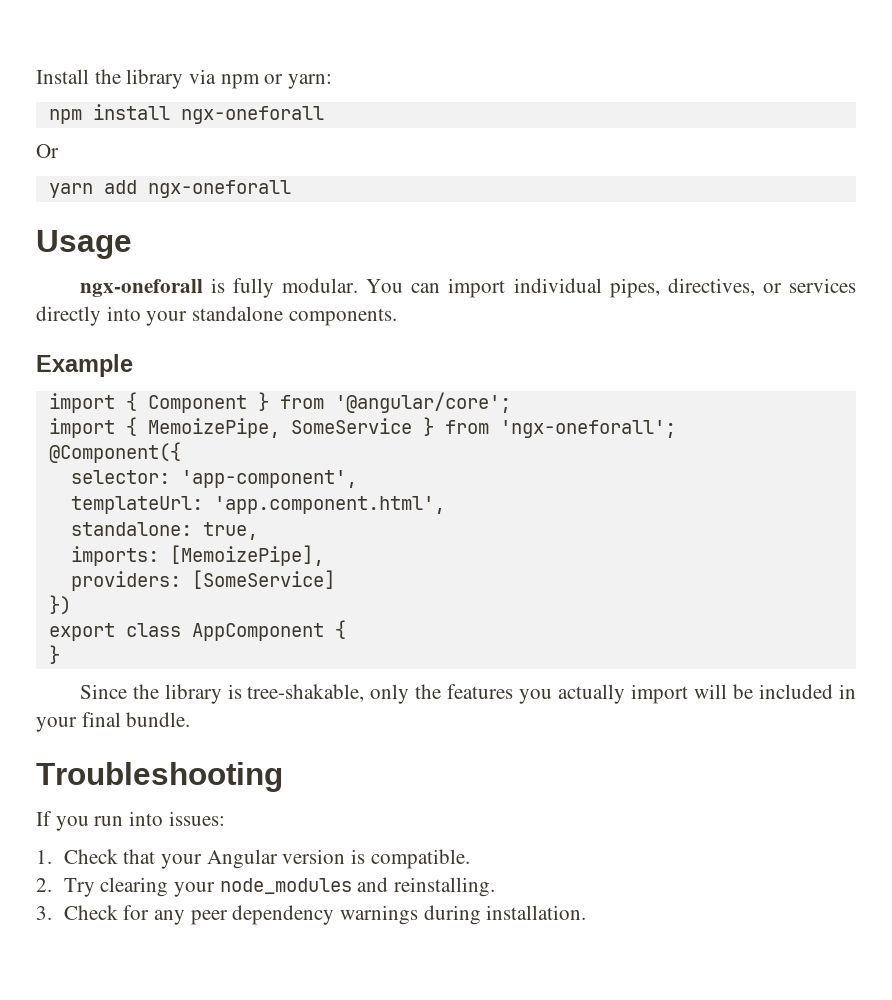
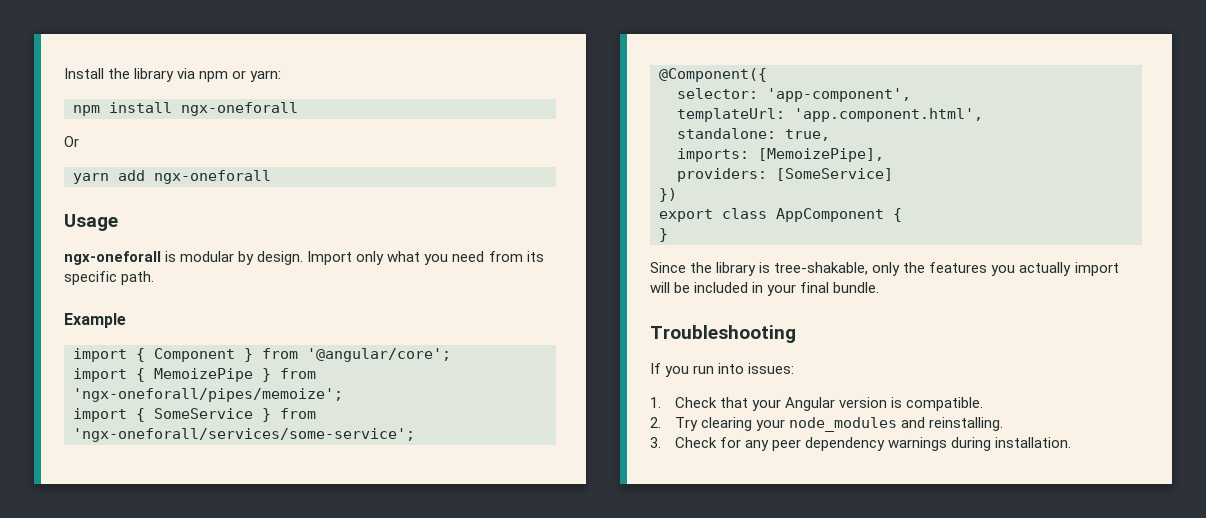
- ngx-oneforall is fully modular. You can import individual pipes, directives, or services directly into your standalone components.
+ ngx-oneforall is modular by design. Import only what you need from its specific path.
- import { MemoizePipe, SomeService } from 'ngx-oneforall';
+ import { MemoizePipe } from 'ngx-oneforall/pipes/memoize';
+ import { SomeService } from 'ngx-oneforall/services/some-service';

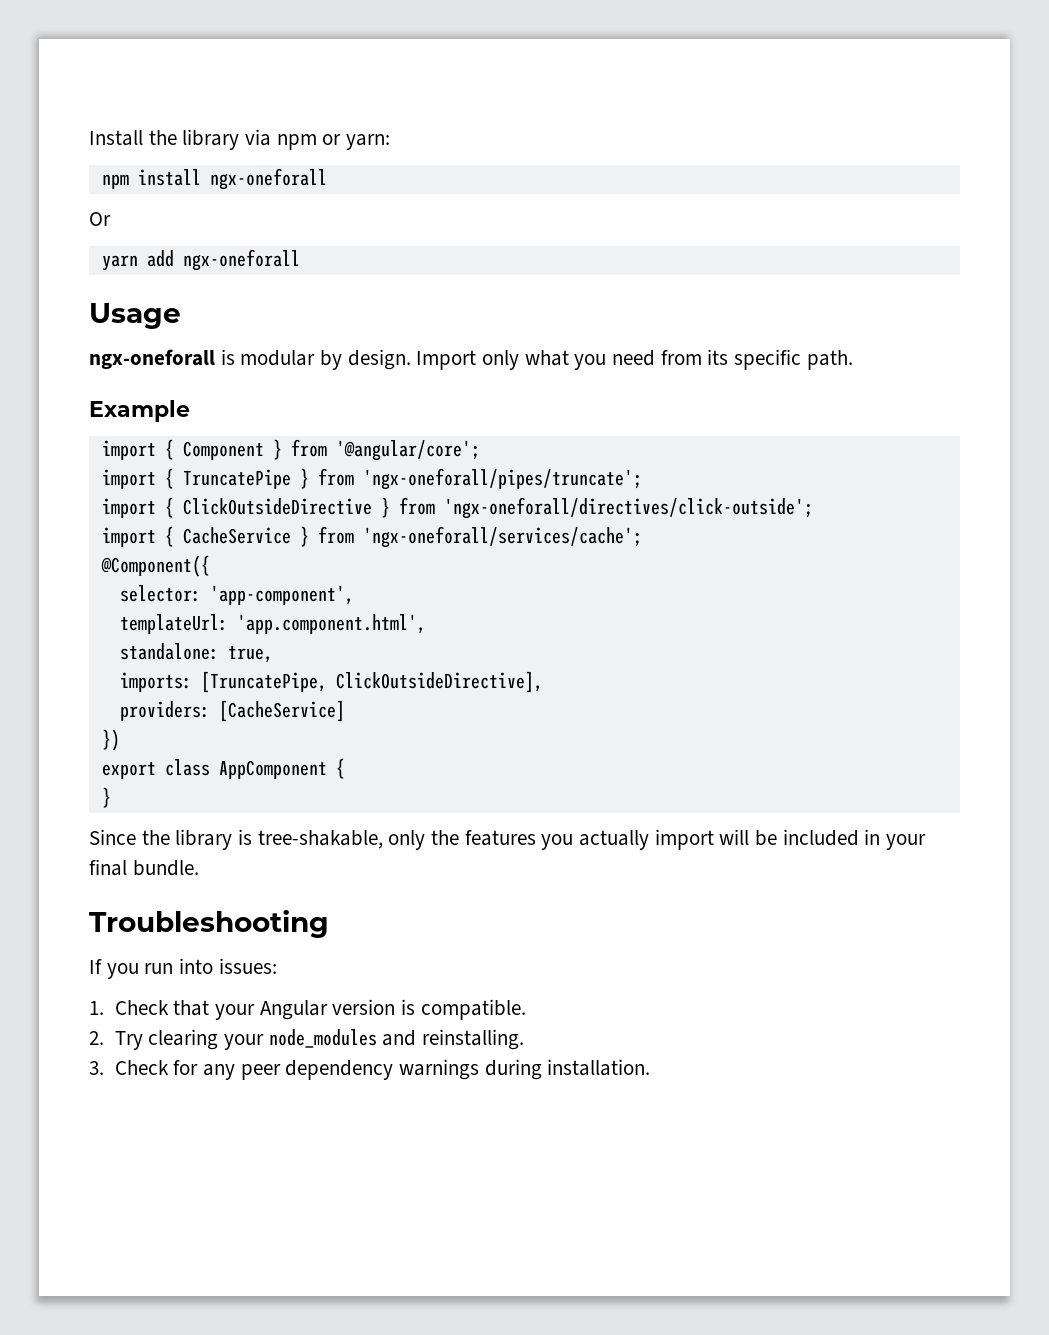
- import { MemoizePipe } from 'ngx-oneforall/pipes/memoize';
- import { SomeService } from 'ngx-oneforall/services/some-service';
+ import { TruncatePipe } from 'ngx-oneforall/pipes/truncate';
+ import { ClickOutsideDirective } from 'ngx-oneforall/directives/click-outside';
+ import { CacheService } from 'ngx-oneforall/services/cache';
- imports: [MemoizePipe],
+ imports: [TruncatePipe, ClickOutsideDirective],
- providers: [SomeService]
+ providers: [CacheService]

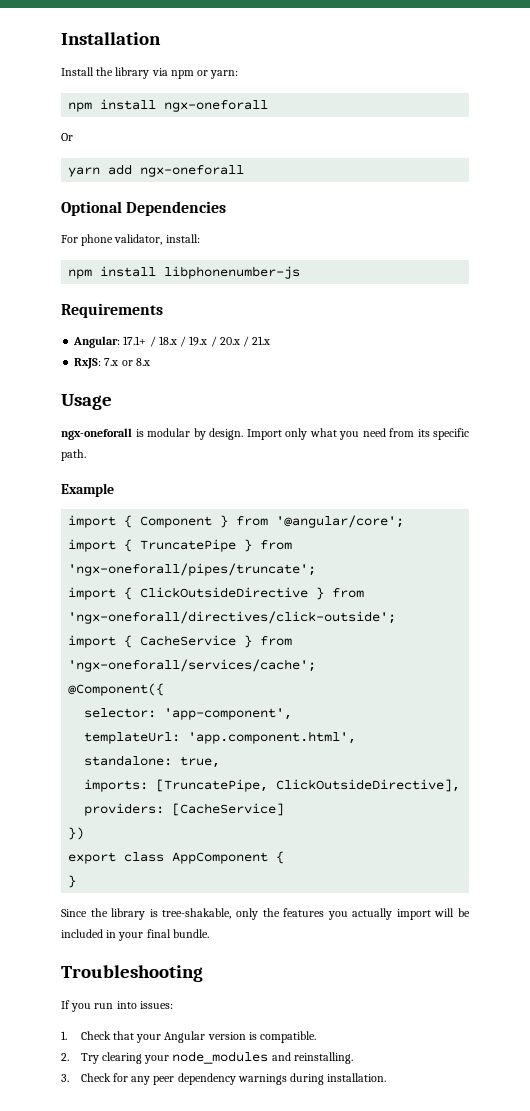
+ Installation
+ Optional Dependencies
+ For phone validator, install:
+ npm install libphonenumber-js
+ Requirements
+ Angular: 17.1+ / 18.x / 19.x / 20.x / 21.x
+ RxJS: 7.x or 8.x

